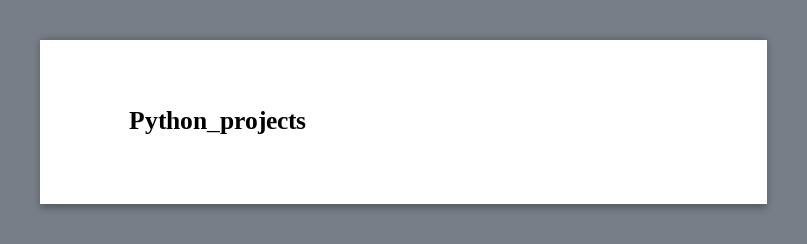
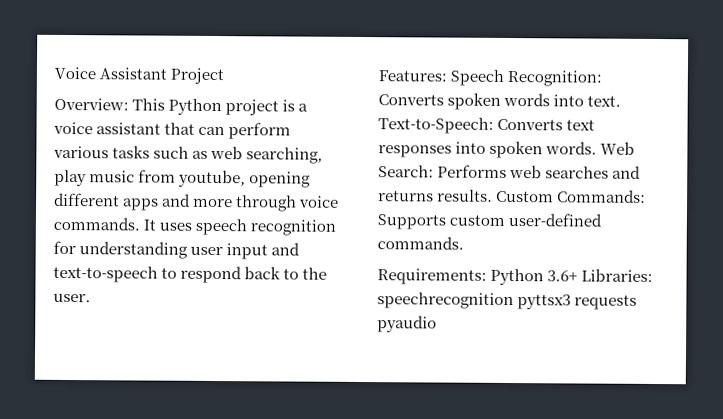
- Python_projects
+ Voice Assistant Project
+ Overview: This Python project is a voice assistant that can perform various tasks such as web searching, play music from youtube, opening different apps and more through voice commands. It uses speech recognition for understanding user input and text-to-speech to respond back to the user.
+ Features: Speech Recognition: Converts spoken words into text. Text-to-Speech: Converts text responses into spoken words. Web Search: Performs web searches and returns results. Custom Commands: Supports custom user-defined commands.
+ Requirements: Python 3.6+ Libraries: speechrecognition pyttsx3 requests pyaudio

